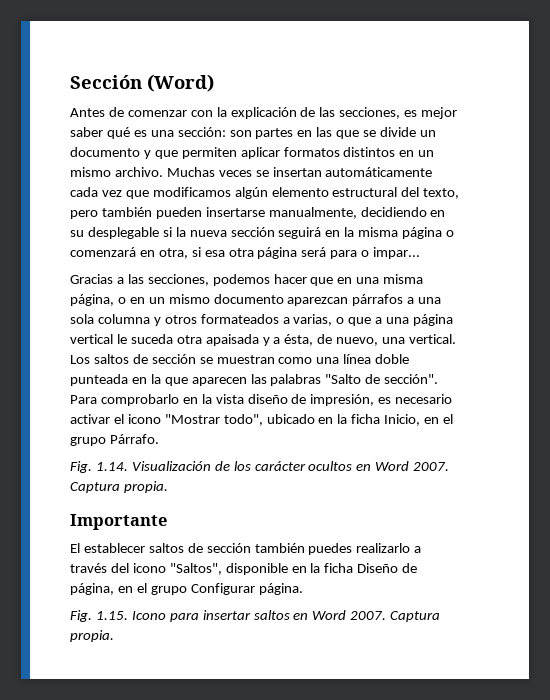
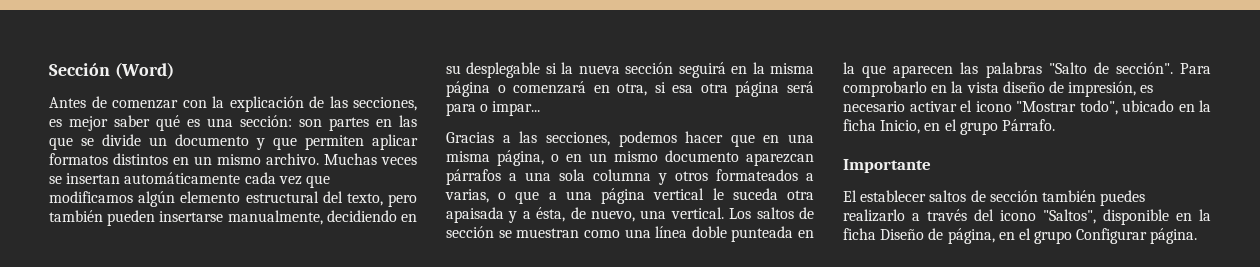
- Fig. 1.14. Visualización de los carácter ocultos en Word 2007. Captura propia.
- Fig. 1.15. Icono para insertar saltos en Word 2007. Captura propia.

